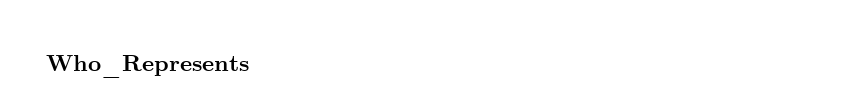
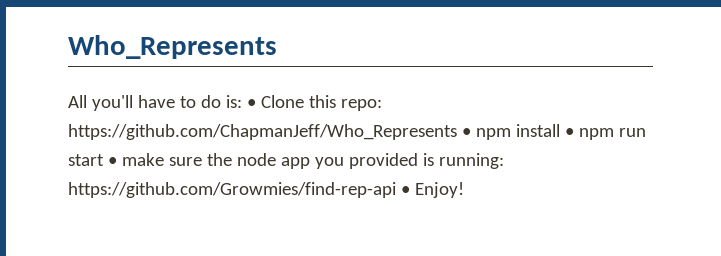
+ All you'll have to do is: • Clone this repo: https://github.com/ChapmanJeff/Who_Represents • npm install • npm run start • make sure the node app you provided is running: https://github.com/Growmies/find-rep-api • Enjoy!

